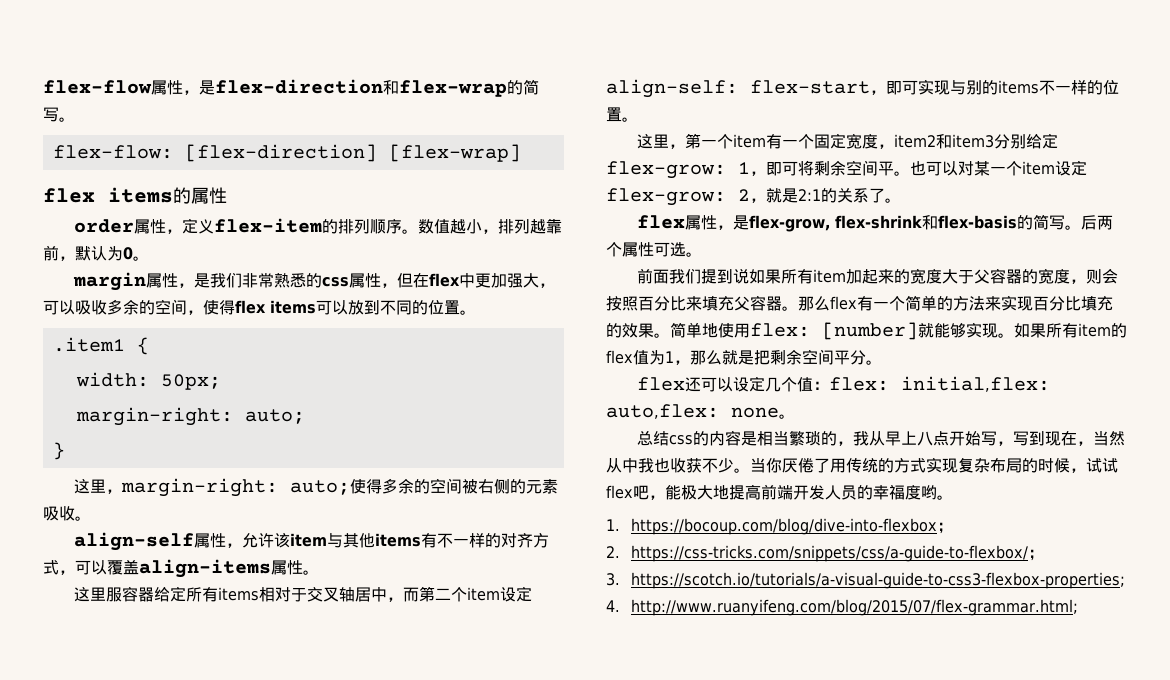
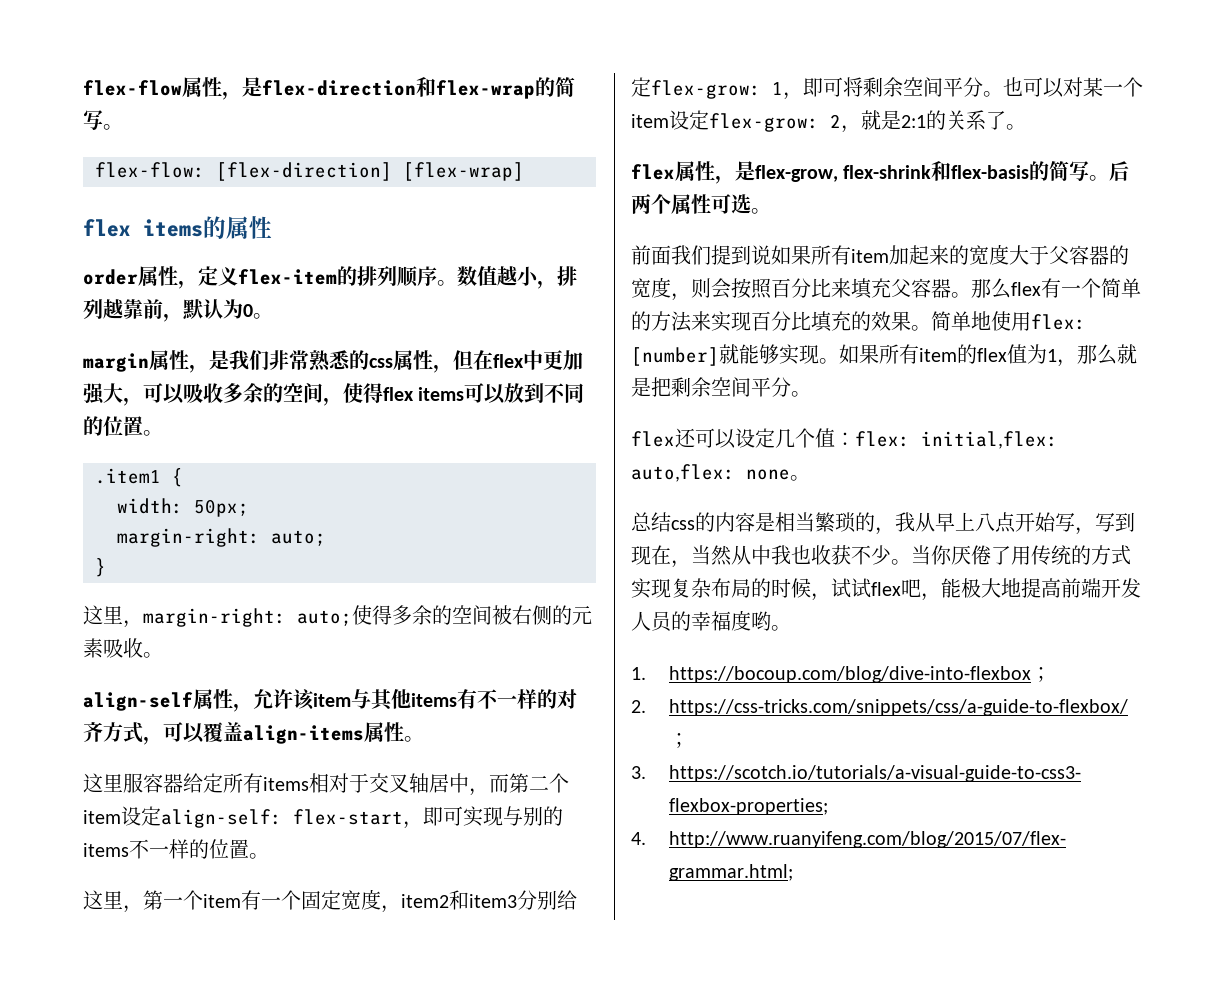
- 这里，第一个item有一个固定宽度，item2和item3分别给定flex-grow: 1，即可将剩余空间平。
+ 这里，第一个item有一个固定宽度，item2和item3分别给定flex-grow: 1，即可将剩余空间平分。

